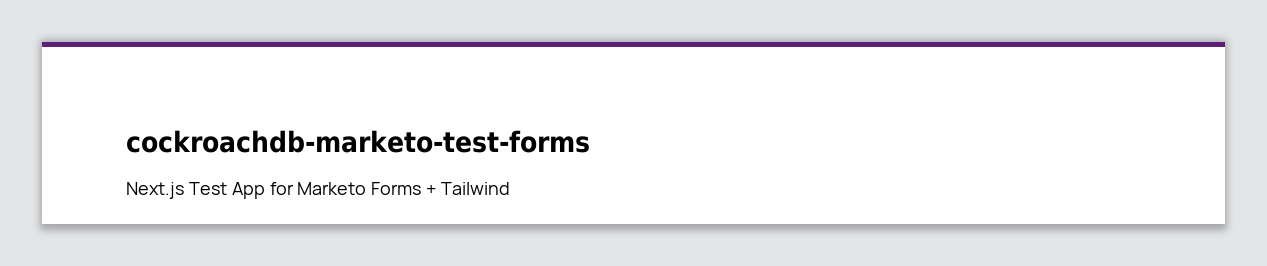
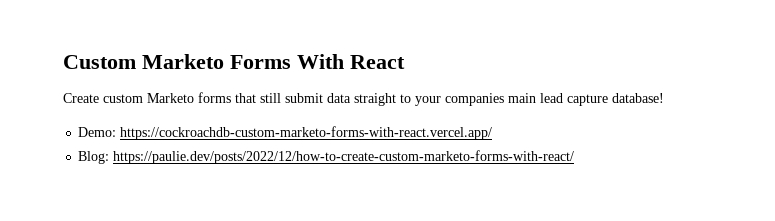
- cockroachdb-marketo-test-forms
- Next.js Test App for Marketo Forms + Tailwind
+ Custom Marketo Forms With React
+ Create custom Marketo forms that still submit data straight to your companies main lead capture database!
+ Demo: https://cockroachdb-custom-marketo-forms-with-react.vercel.app/
+ Blog: https://paulie.dev/posts/2022/12/how-to-create-custom-marketo-forms-with-react/

